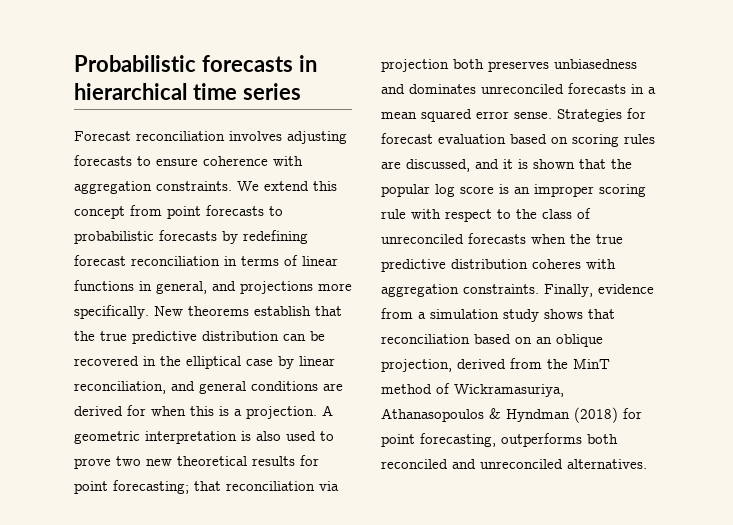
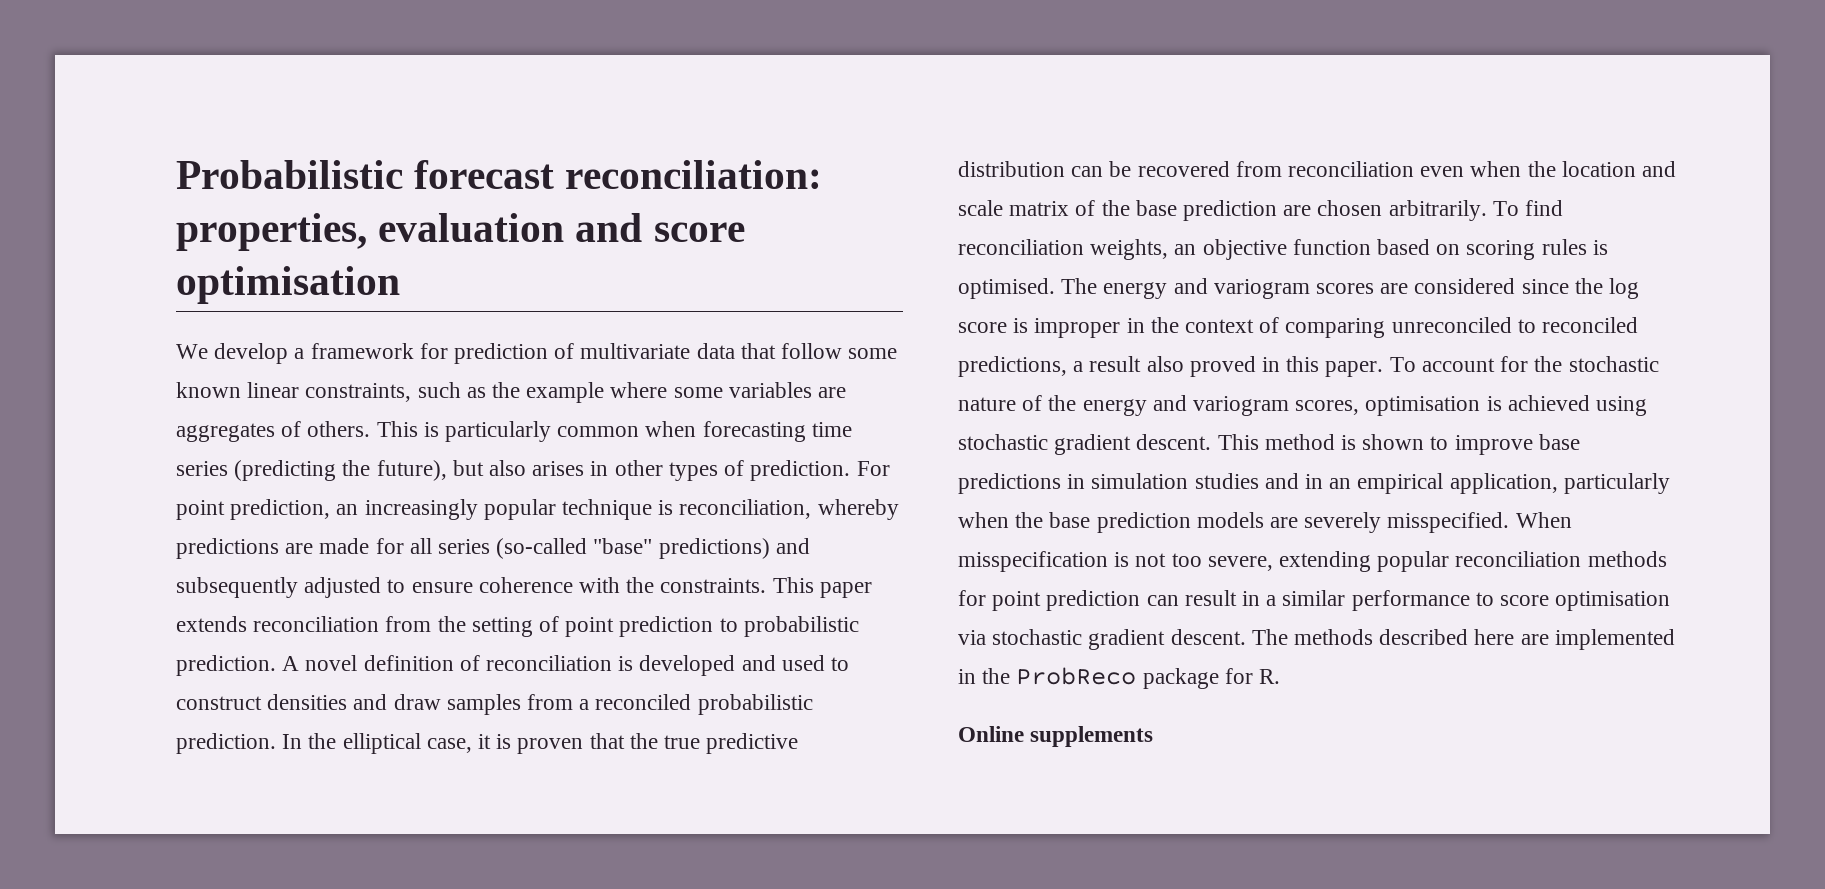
- Probabilistic forecasts in hierarchical time series
- Forecast reconciliation involves adjusting forecasts to ensure coherence with aggregation constraints. We extend this concept from point forecasts to probabilistic forecasts by redefining forecast reconciliation in terms of linear functions in general, and projections more specifically. New theorems establish that the true predictive distribution can be recovered in the elliptical case by linear reconciliation, and general conditions are derived for when this is a projection. A geometric interpretation is also used to prove two new theoretical results for point forecasting; that reconciliation via projection both preserves unbiasedness and dominates unreconciled forecasts in a mean squared error sense. Strategies for forecast evaluation based on scoring rules are discussed, and it is shown that the popular log score is an improper scoring rule with respect to the class of unreconciled forecasts when the true predictive distribution coheres with aggregation constraints. Finally, evidence from a simulation study shows that reconciliation based on an oblique projection, derived from the MinT method of Wickramasuriya, Athanasopoulos & Hyndman (2018) for point forecasting, outperforms both reconciled and unreconciled alternatives.
+ Probabilistic forecast reconciliation: properties, evaluation and score optimisation
+ We develop a framework for prediction of multivariate data that follow some known linear constraints, such as the example where some variables are aggregates of others. This is particularly common when forecasting time series (predicting the future), but also arises in other types of prediction. For point prediction, an increasingly popular technique is reconciliation, whereby predictions are made for all series (so-called "base" predictions) and subsequently adjusted to ensure coherence with the constraints. This paper extends reconciliation from the setting of point prediction to probabilistic prediction. A novel definition of reconciliation is developed and used to construct densities and draw samples from a reconciled probabilistic prediction. In the elliptical case, it is proven that the true predictive distribution can be recovered from reconciliation even when the location and scale matrix of the base prediction are chosen arbitrarily. To find reconciliation weights, an objective function based on scoring rules is optimised. The energy and variogram scores are considered since the log score is improper in the context of comparing unreconciled to reconciled predictions, a result also proved in this paper. To account for the stochastic nature of the energy and variogram scores, optimisation is achieved using stochastic gradient descent. This method is shown to improve base predictions in simulation studies and in an empirical application, particularly when the base prediction models are severely misspecified. When misspecification is not too severe, extending popular reconciliation methods for point prediction can result in a similar performance to score optimisation via stochastic gradient descent. The methods described here are implemented in the ProbReco package for R.
+ Online supplements

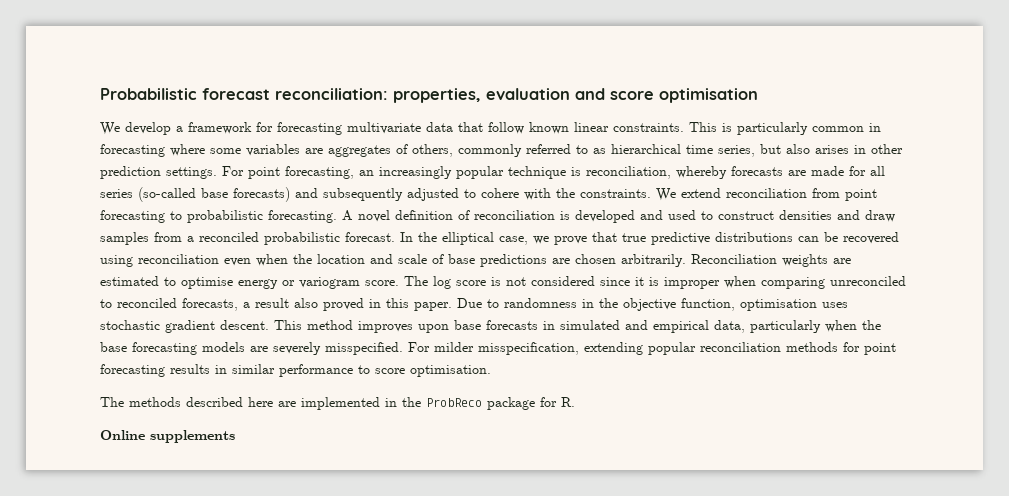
- We develop a framework for prediction of multivariate data that follow some known linear constraints, such as the example where some variables are aggregates of others. This is particularly common when forecasting time series (predicting the future), but also arises in other types of prediction.
+ We develop a framework for forecasting multivariate data that follow known linear constraints. This is particularly common in forecasting where some variables are aggregates of others, commonly referred to as hierarchical time series, but also arises in other prediction settings.
- For point prediction, an increasingly popular technique is reconciliation, whereby predictions are made for all series (so-called "base" predictions) and subsequently adjusted to ensure coherence with the constraints.
+ For point forecasting, an increasingly popular technique is reconciliation, whereby forecasts are made for all series (so-called base forecasts) and subsequently adjusted to cohere with the constraints.
- This paper extends reconciliation from the setting of point prediction to probabilistic prediction.
+ We extend reconciliation from point forecasting to probabilistic forecasting.
- A novel definition of reconciliation is developed and used to construct densities and draw samples from a reconciled probabilistic prediction.
+ A novel definition of reconciliation is developed and used to construct densities and draw samples from a reconciled probabilistic forecast.
- In the elliptical case, it is proven that the true predictive distribution can be recovered from reconciliation even when the location and scale matrix of the base prediction are chosen arbitrarily. To find reconciliation weights, an objective function based on scoring rules is optimised. The energy and variogram scores are considered since the log score is improper in the context of comparing unreconciled to reconciled predictions, a result also proved in this paper.
+ In the elliptical case, we prove that true predictive distributions can be recovered using reconciliation even when the location and scale of base predictions are chosen arbitrarily. Reconciliation weights are estimated to optimise energy or variogram score. The log score is not considered since it is improper when comparing unreconciled to reconciled forecasts, a result also proved in this paper.
- To account for the stochastic nature of the energy and variogram scores, optimisation is achieved using stochastic gradient descent.
+ Due to randomness in the objective function, optimisation uses stochastic gradient descent.
- This method is shown to improve base predictions in simulation studies and in an empirical application, particularly when the base prediction models are severely misspecified.
+ This method improves upon base forecasts in simulated and empirical data, particularly when the base forecasting models are severely misspecified.
- When misspecification is not too severe, extending popular reconciliation methods for point prediction can result in a similar performance to score optimisation via stochastic gradient descent. The methods described here are implemented in the ProbReco package for R.
+ For milder misspecification, extending popular reconciliation methods for point forecasting results in similar performance to score optimisation.
+ The methods described here are implemented in the ProbReco package for R.

